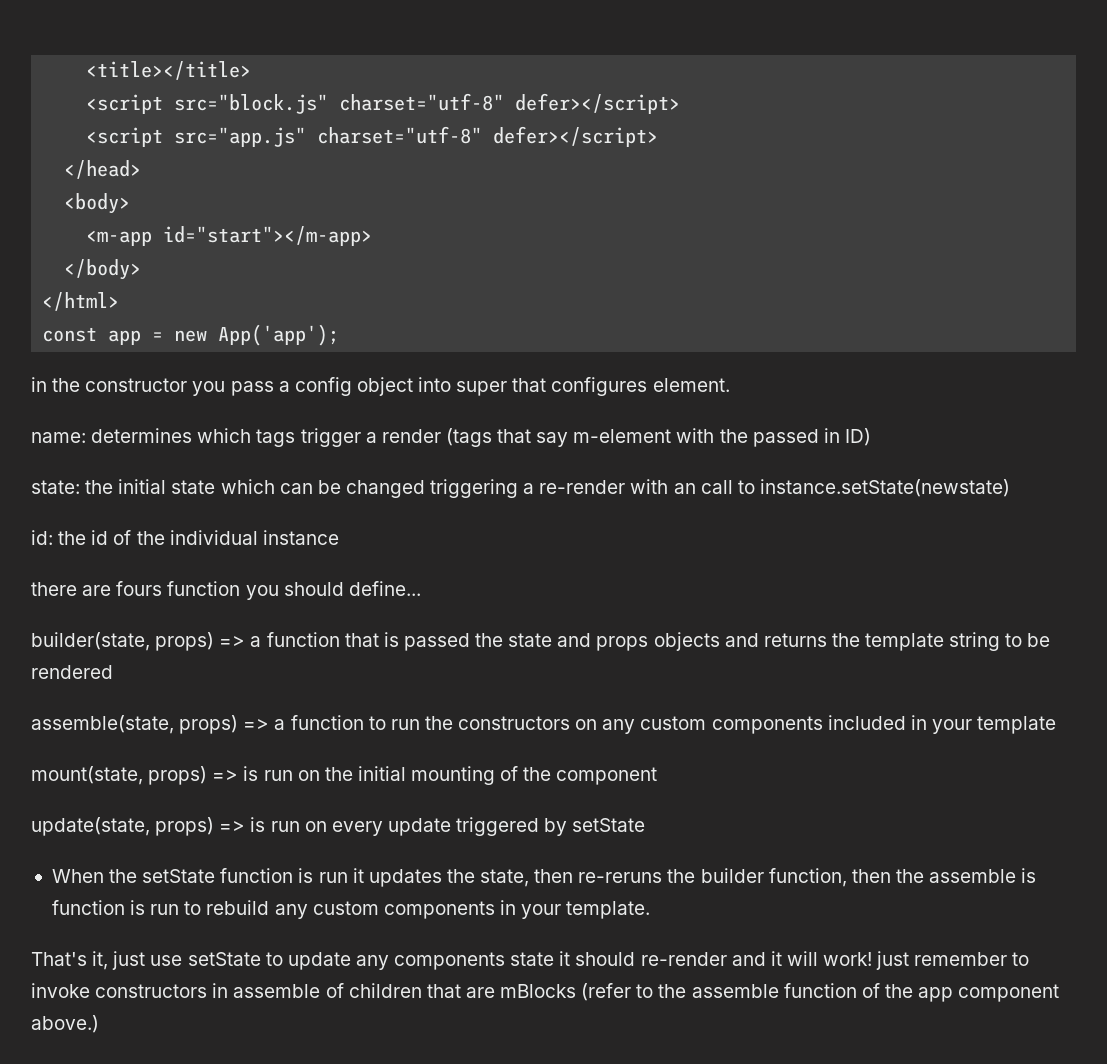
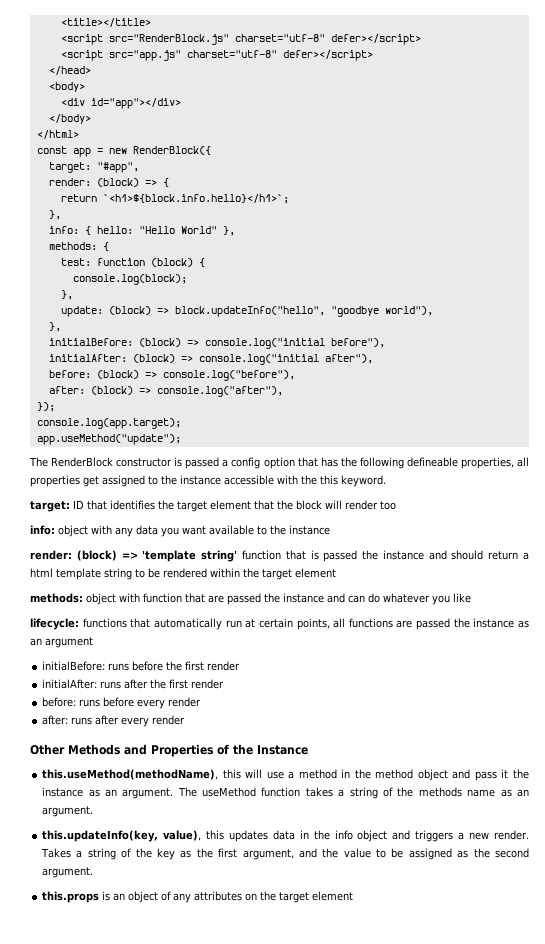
- <script src="block.js" charset="utf-8" defer></script>
+ <script src="RenderBlock.js" charset="utf-8" defer></script>
- <m-app id="start"></m-app>
+ <div id="app"></div>
- const app = new App('app');
- in the constructor you pass a config object into super that configures element.
- name: determines which tags trigger a render (tags that say m-element with the passed in ID)
- state: the initial state which can be changed triggering a re-render with an call to instance.setState(newstate)
- id: the id of the individual instance
- there are fours function you should define...
- builder(state, props) => a function that is passed the state and props objects and returns the template string to be rendered
- assemble(state, props) => a function to run the constructors on any custom components included in your template
- mount(state, props) => is run on the initial mounting of the component
- update(state, props) => is run on every update triggered by setState
- When the setState function is run it updates the state, then re-reruns the builder function, then the assemble is function is run to rebuild any custom components in your template.
- That's it, just use setState to update any components state it should re-render and it will work! just remember to invoke constructors in assemble of children that are mBlocks (refer to the assemble function of the app component above.)
+ const app = new RenderBlock({
+ target: "#app",
+ render: (block) => {
+ return `<h1>${block.info.hello}</h1>`;
+ },
+ info: { hello: "Hello World" },
+ methods: {
+ test: function (block) {
+ console.log(block);
+ },
+ update: (block) => block.updateInfo("hello", "goodbye world"),
+ },
+ initialBefore: (block) => console.log("initial before"),
+ initialAfter: (block) => console.log("initial after"),
+ before: (block) => console.log("before"),
+ after: (block) => console.log("after"),
+ });
+ console.log(app.target);
+ app.useMethod("update");
+ The RenderBlock constructor is passed a config option that has the following defineable properties, all properties get assigned to the instance accessible with the this keyword.
+ target: ID that identifies the target element that the block will render too
+ info: object with any data you want available to the instance
+ render: (block) => 'template string' function that is passed the instance and should return a html template string to be rendered within the target element
+ methods: object with function that are passed the instance and can do whatever you like
+ lifecycle: functions that automatically run at certain points, all functions are passed the instance as an argument
+ initialBefore: runs before the first render
+ initialAfter: runs after the first render
+ before: runs before every render
+ after: runs after every render
+ Other Methods and Properties of the Instance
+ this.useMethod(methodName), this will use a method in the method object and pass it the instance as an argument. The useMethod function takes a string of the methods name as an argument.
+ this.updateInfo(key, value), this updates data in the info object and triggers a new render. Takes a string of the key as the first argument, and the value to be assigned as the second argument.
+ this.props is an object of any attributes on the target element

